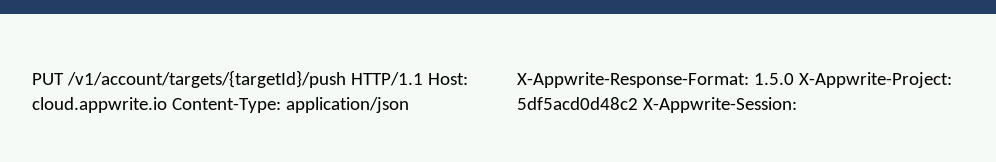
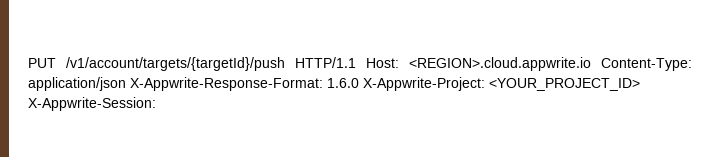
- PUT /v1/account/targets/{targetId}/push HTTP/1.1 Host: cloud.appwrite.io Content-Type: application/json X-Appwrite-Response-Format: 1.5.0 X-Appwrite-Project: 5df5acd0d48c2 X-Appwrite-Session:
+ PUT /v1/account/targets/{targetId}/push HTTP/1.1 Host: <REGION>.cloud.appwrite.io Content-Type: application/json X-Appwrite-Response-Format: 1.6.0 X-Appwrite-Project: <YOUR_PROJECT_ID> X-Appwrite-Session:

